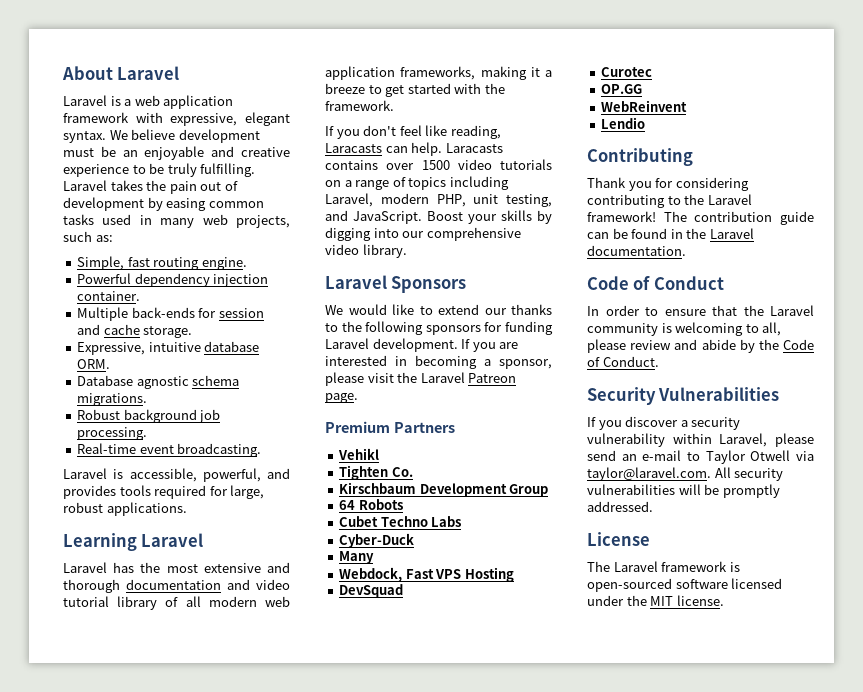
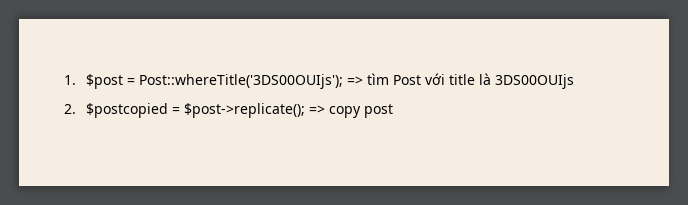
- About Laravel
- Laravel is a web application framework with expressive, elegant syntax. We believe development must be an enjoyable and creative experience to be truly fulfilling. Laravel takes the pain out of development by easing common tasks used in many web projects, such as:
- Simple, fast routing engine.
- Powerful dependency injection container.
- Multiple back-ends for session and cache storage.
- Expressive, intuitive database ORM.
- Database agnostic schema migrations.
- Robust background job processing.
- Real-time event broadcasting.
- Laravel is accessible, powerful, and provides tools required for large, robust applications.
- Learning Laravel
- Laravel has the most extensive and thorough documentation and video tutorial library of all modern web application frameworks, making it a breeze to get started with the framework.
- If you don't feel like reading, Laracasts can help. Laracasts contains over 1500 video tutorials on a range of topics including Laravel, modern PHP, unit testing, and JavaScript. Boost your skills by digging into our comprehensive video library.
- Laravel Sponsors
- We would like to extend our thanks to the following sponsors for funding Laravel development. If you are interested in becoming a sponsor, please visit the Laravel Patreon page.
- Premium Partners
- Vehikl
- Tighten Co.
- Kirschbaum Development Group
- 64 Robots
- Cubet Techno Labs
- Cyber-Duck
- Many
- Webdock, Fast VPS Hosting
- DevSquad
- Curotec
- OP.GG
- WebReinvent
- Lendio
- Contributing
- Thank you for considering contributing to the Laravel framework! The contribution guide can be found in the Laravel documentation.
- Code of Conduct
- In order to ensure that the Laravel community is welcoming to all, please review and abide by the Code of Conduct.
- Security Vulnerabilities
- If you discover a security vulnerability within Laravel, please send an e-mail to Taylor Otwell via taylor@laravel.com. All security vulnerabilities will be promptly addressed.
- License
- The Laravel framework is open-sourced software licensed under the MIT license.
+ 1. $post = Post::whereTitle('3DS00OUIjs'); => tìm Post với title là 3DS00OUIjs
+ 2. $postcopied = $post->replicate(); => copy post

